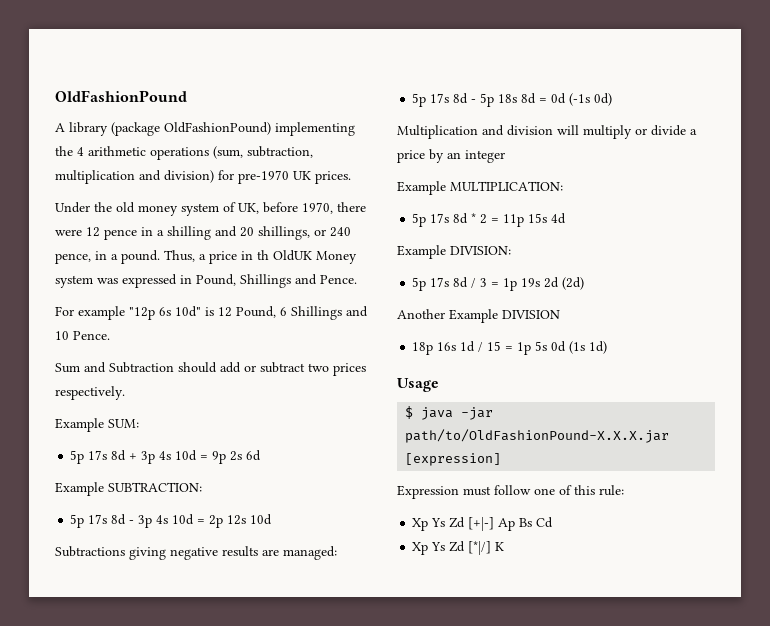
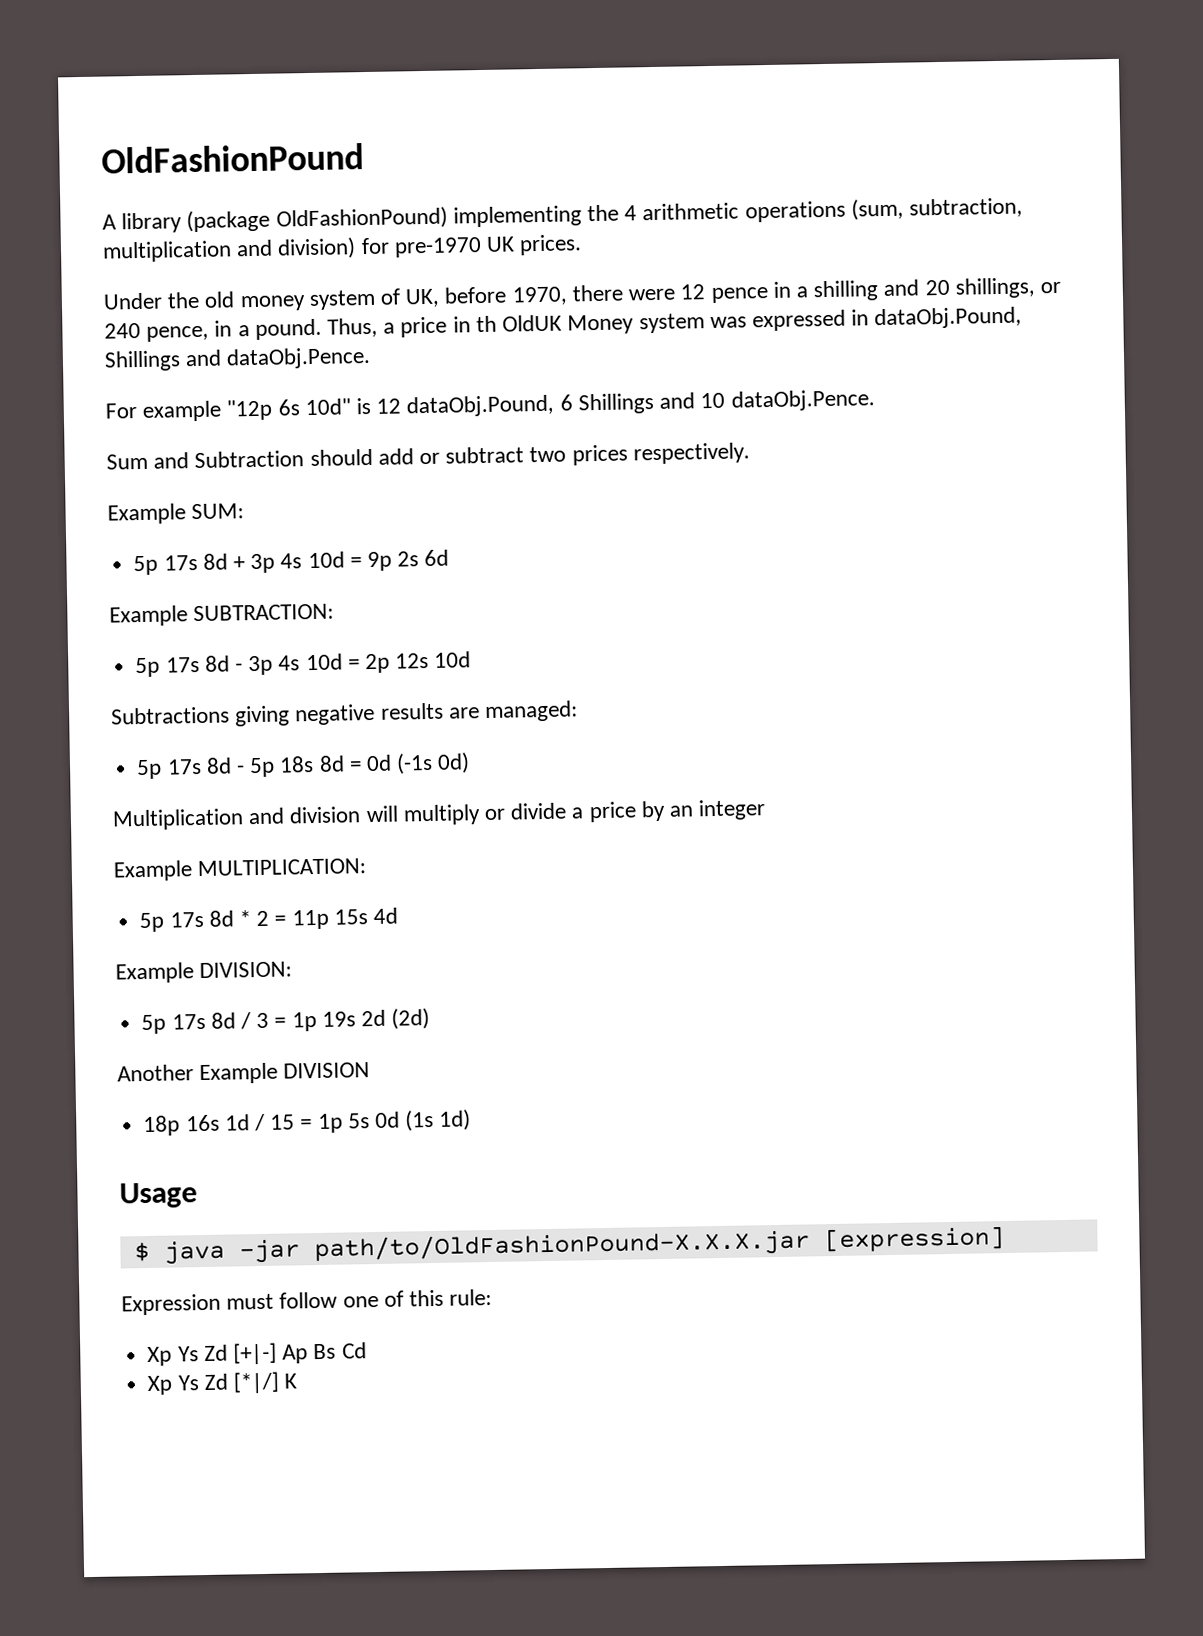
- Thus, a price in th OldUK Money system was expressed in Pound, Shillings and Pence.
+ Thus, a price in th OldUK Money system was expressed in dataObj.Pound, Shillings and dataObj.Pence.
- For example "12p 6s 10d" is 12 Pound, 6 Shillings and 10 Pence.
+ For example "12p 6s 10d" is 12 dataObj.Pound, 6 Shillings and 10 dataObj.Pence.

